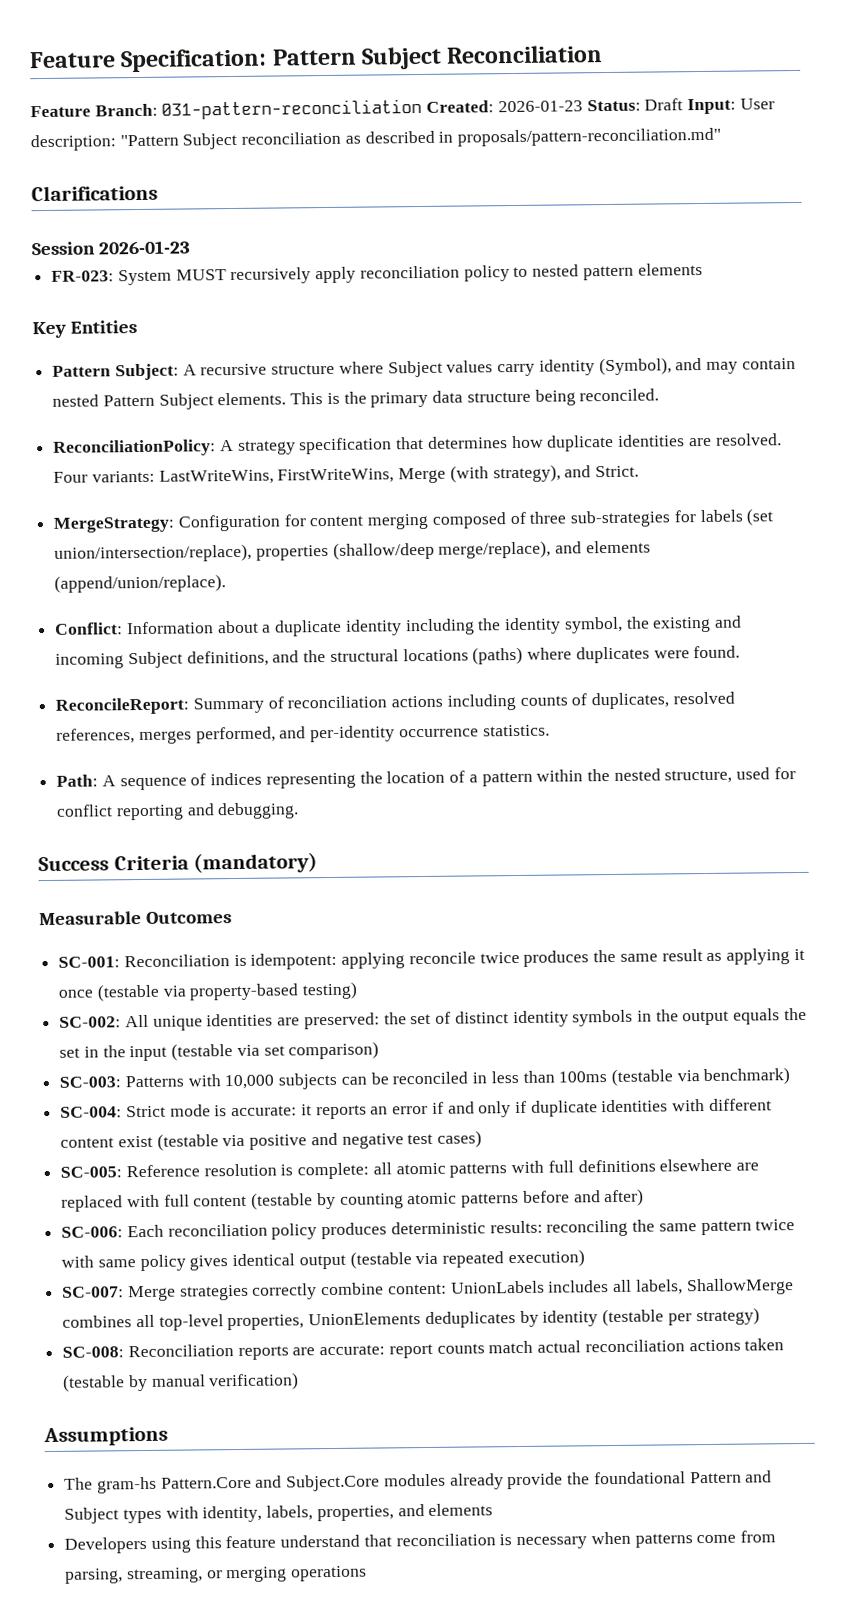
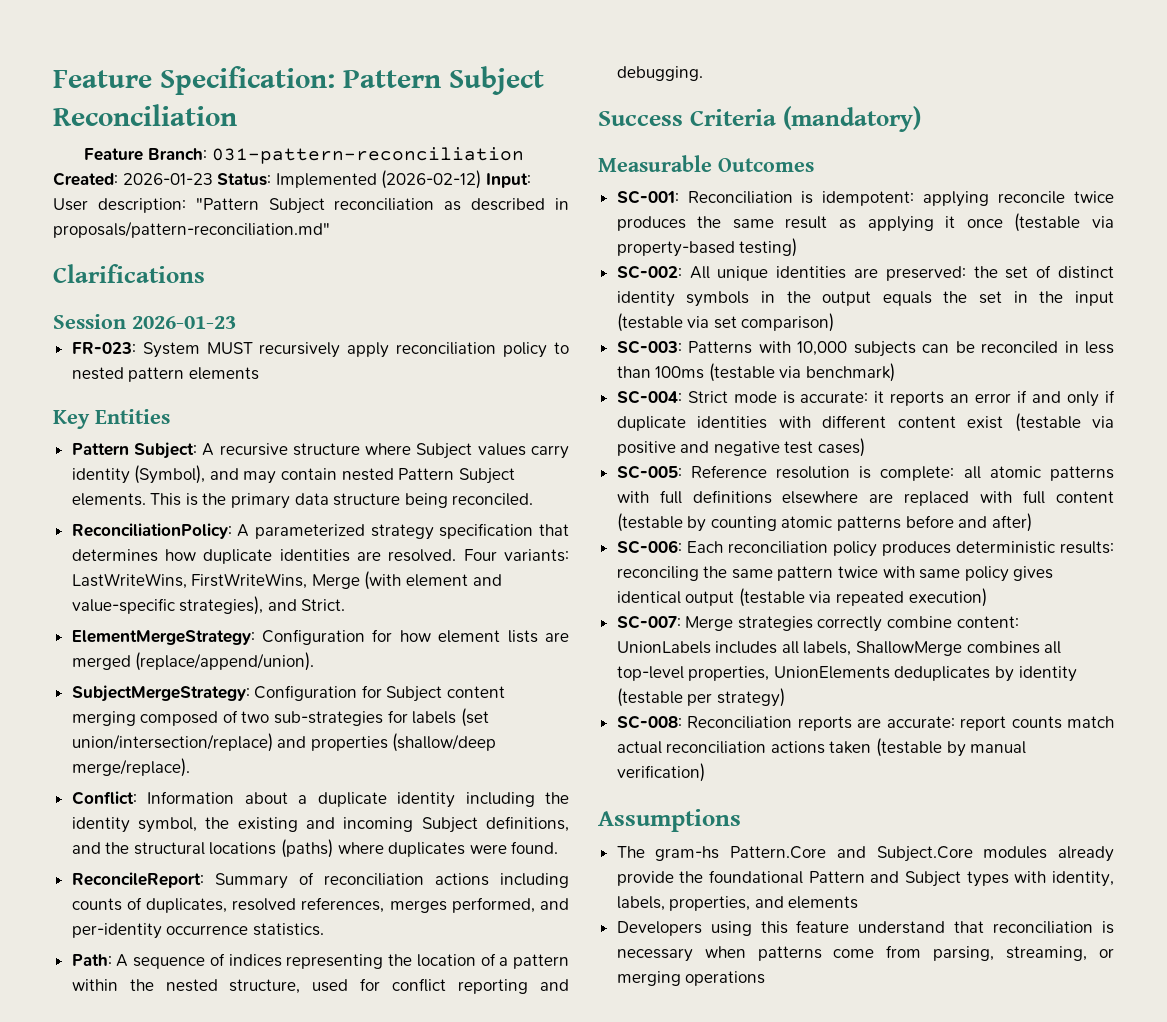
- Feature Branch: 031-pattern-reconciliation Created: 2026-01-23 Status: Draft Input: User description: "Pattern Subject reconciliation as described in proposals/pattern-reconciliation.md"
+ Feature Branch: 031-pattern-reconciliation Created: 2026-01-23 Status: Implemented (2026-02-12) Input: User description: "Pattern Subject reconciliation as described in proposals/pattern-reconciliation.md"
- ReconciliationPolicy: A strategy specification that determines how duplicate identities are resolved.
+ ReconciliationPolicy: A parameterized strategy specification that determines how duplicate identities are resolved.
- Four variants: LastWriteWins, FirstWriteWins, Merge (with strategy), and Strict.
+ Four variants: LastWriteWins, FirstWriteWins, Merge (with element and value-specific strategies), and Strict.
- MergeStrategy: Configuration for content merging composed of three sub-strategies for labels (set union/intersection/replace), properties (shallow/deep merge/replace), and elements (append/union/replace).
+ ElementMergeStrategy: Configuration for how element lists are merged (replace/append/union).
+ SubjectMergeStrategy: Configuration for Subject content merging composed of two sub-strategies for labels (set union/intersection/replace) and properties (shallow/deep merge/replace).

